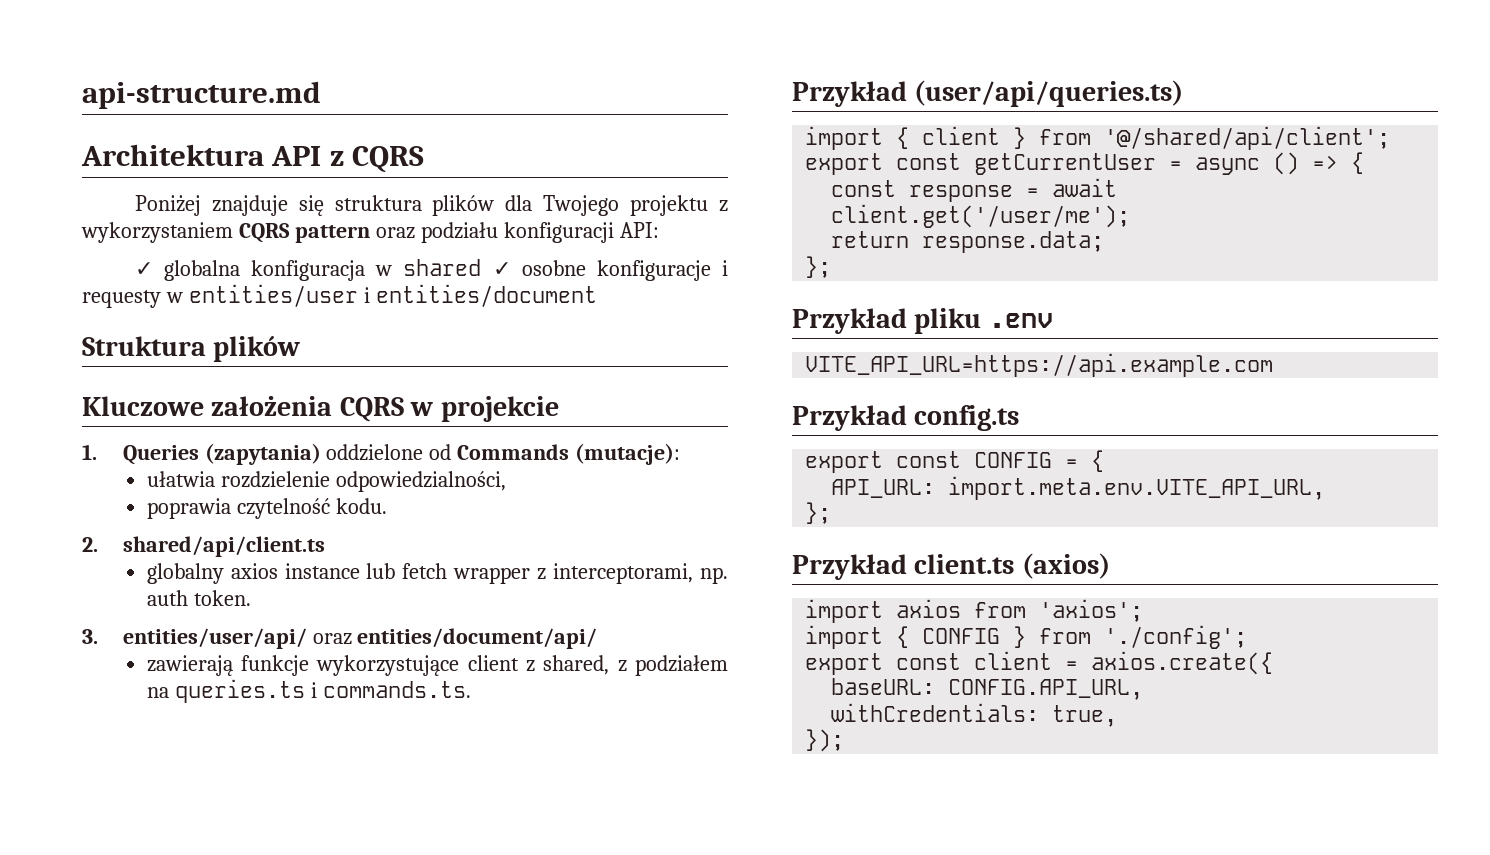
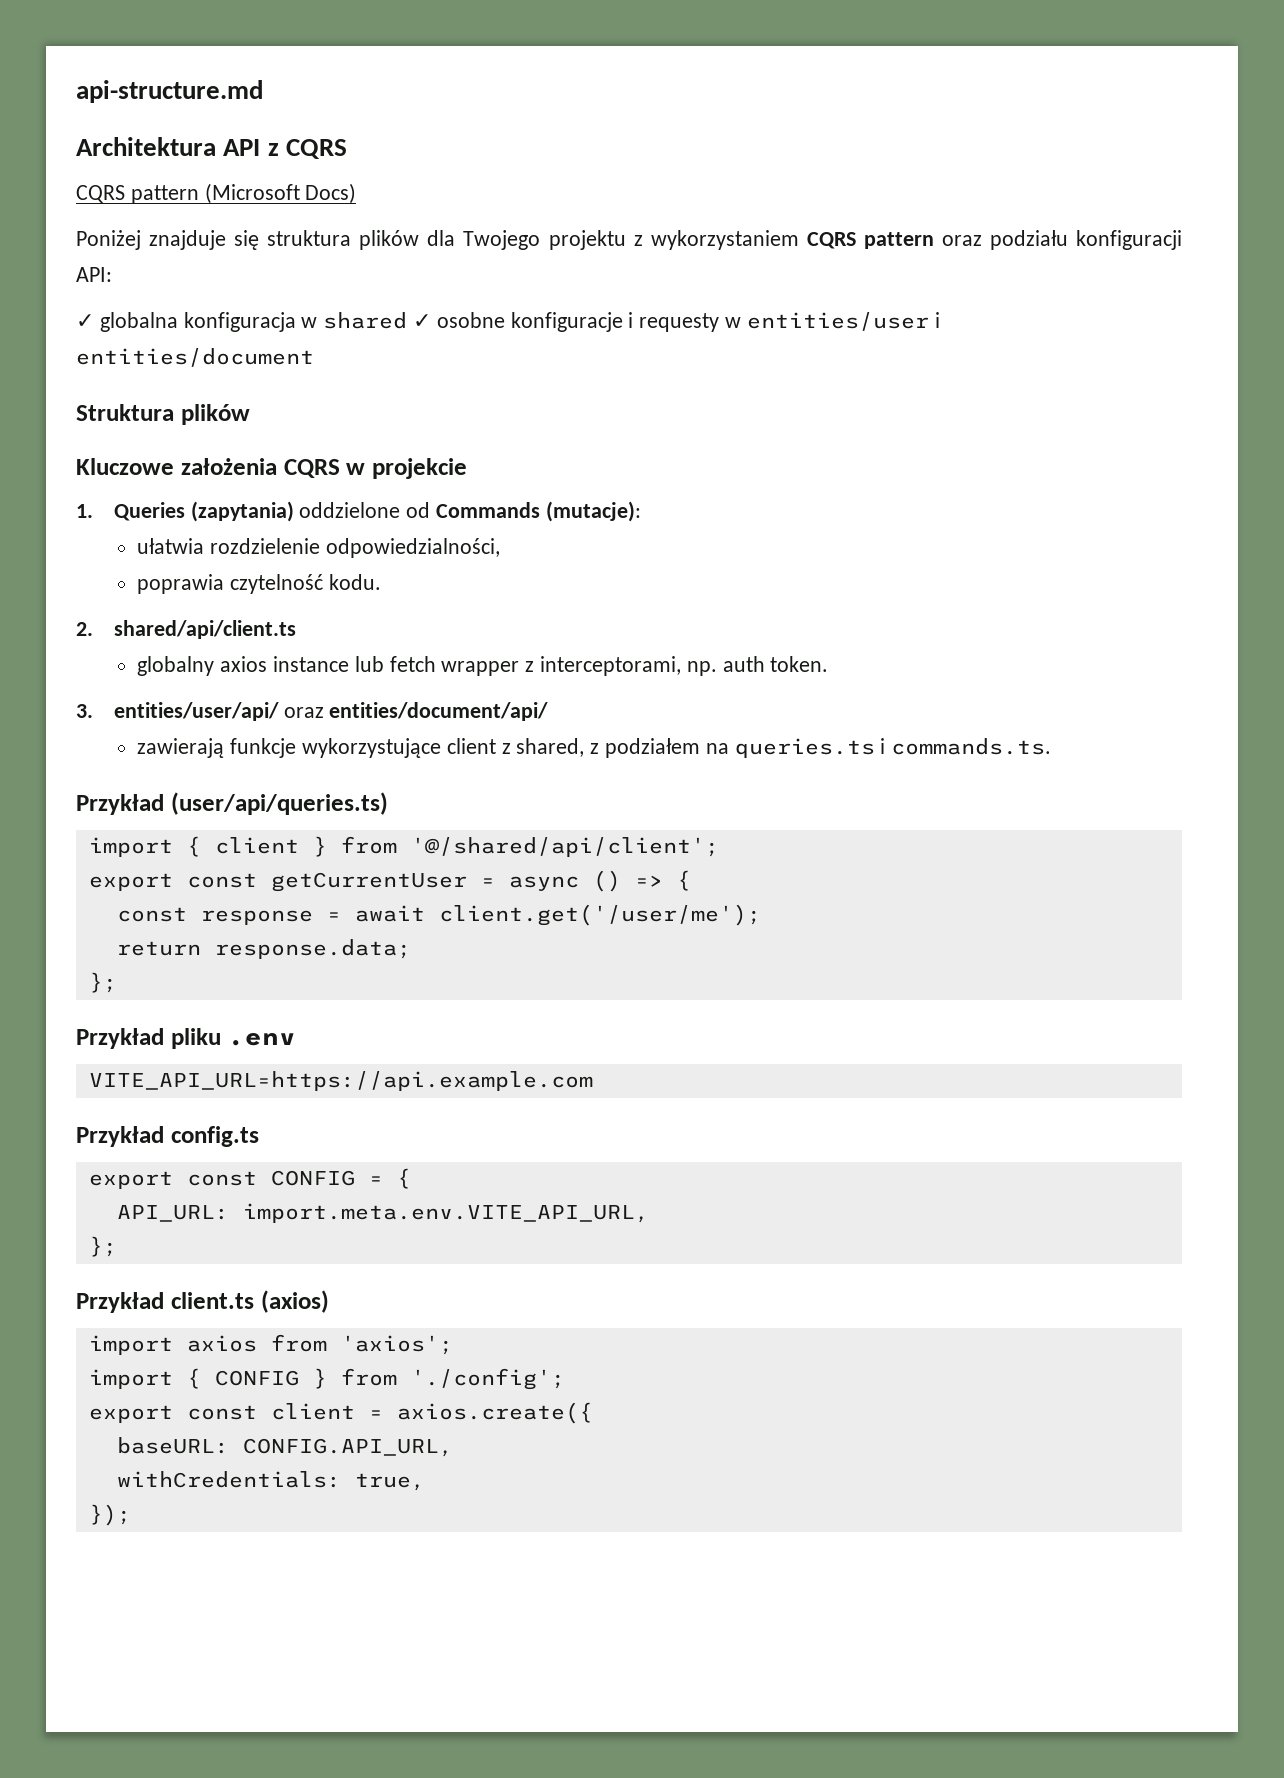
+ CQRS pattern (Microsoft Docs)

